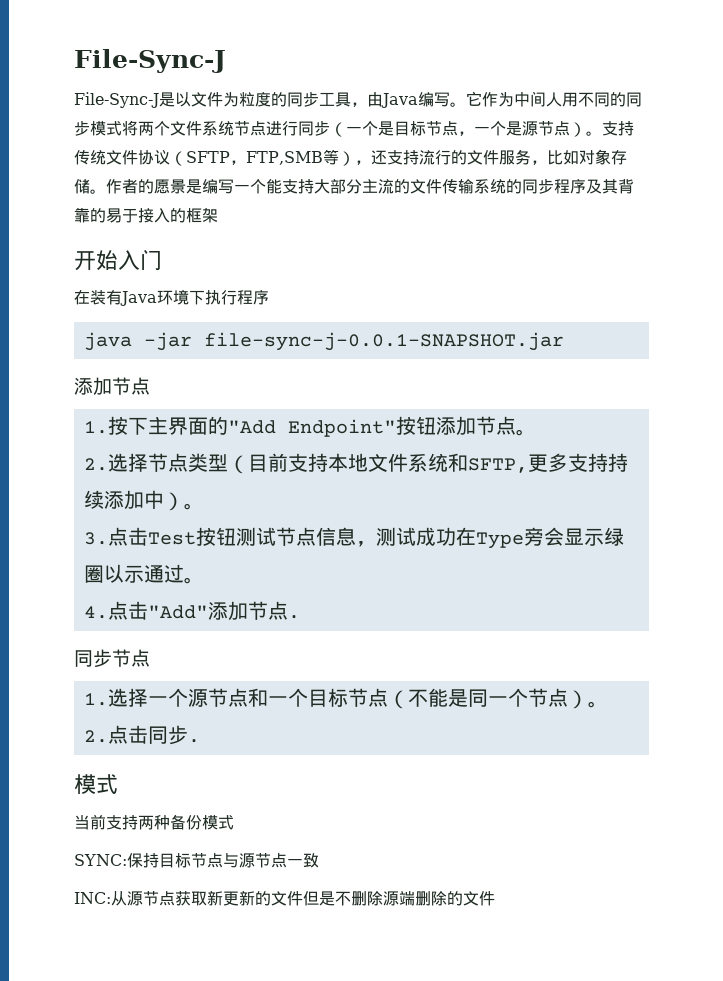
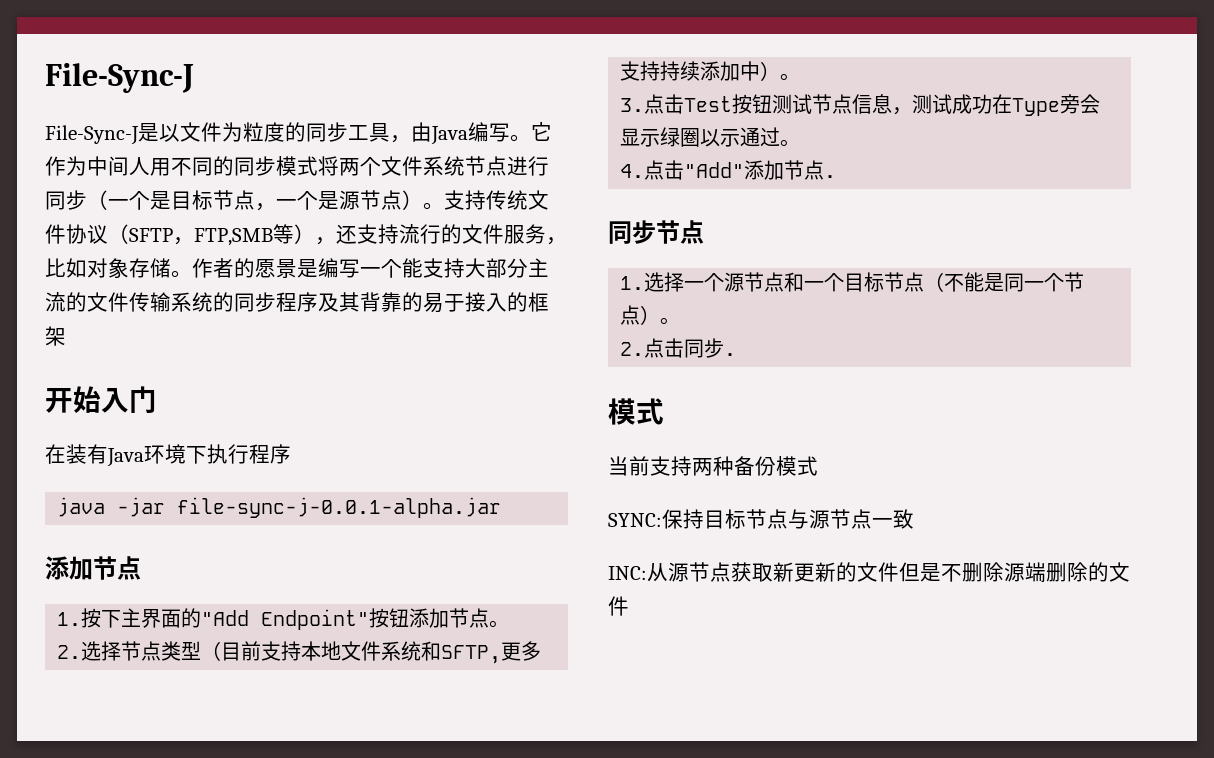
- java -jar file-sync-j-0.0.1-SNAPSHOT.jar
+ java -jar file-sync-j-0.0.1-alpha.jar

